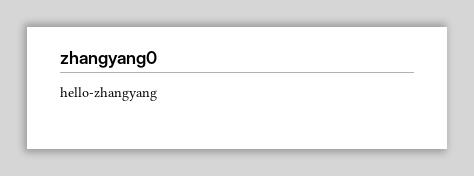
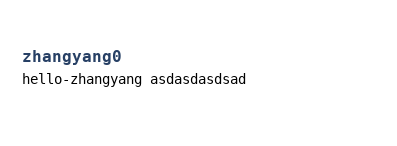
- hello-zhangyang
+ hello-zhangyang asdasdasdsad

